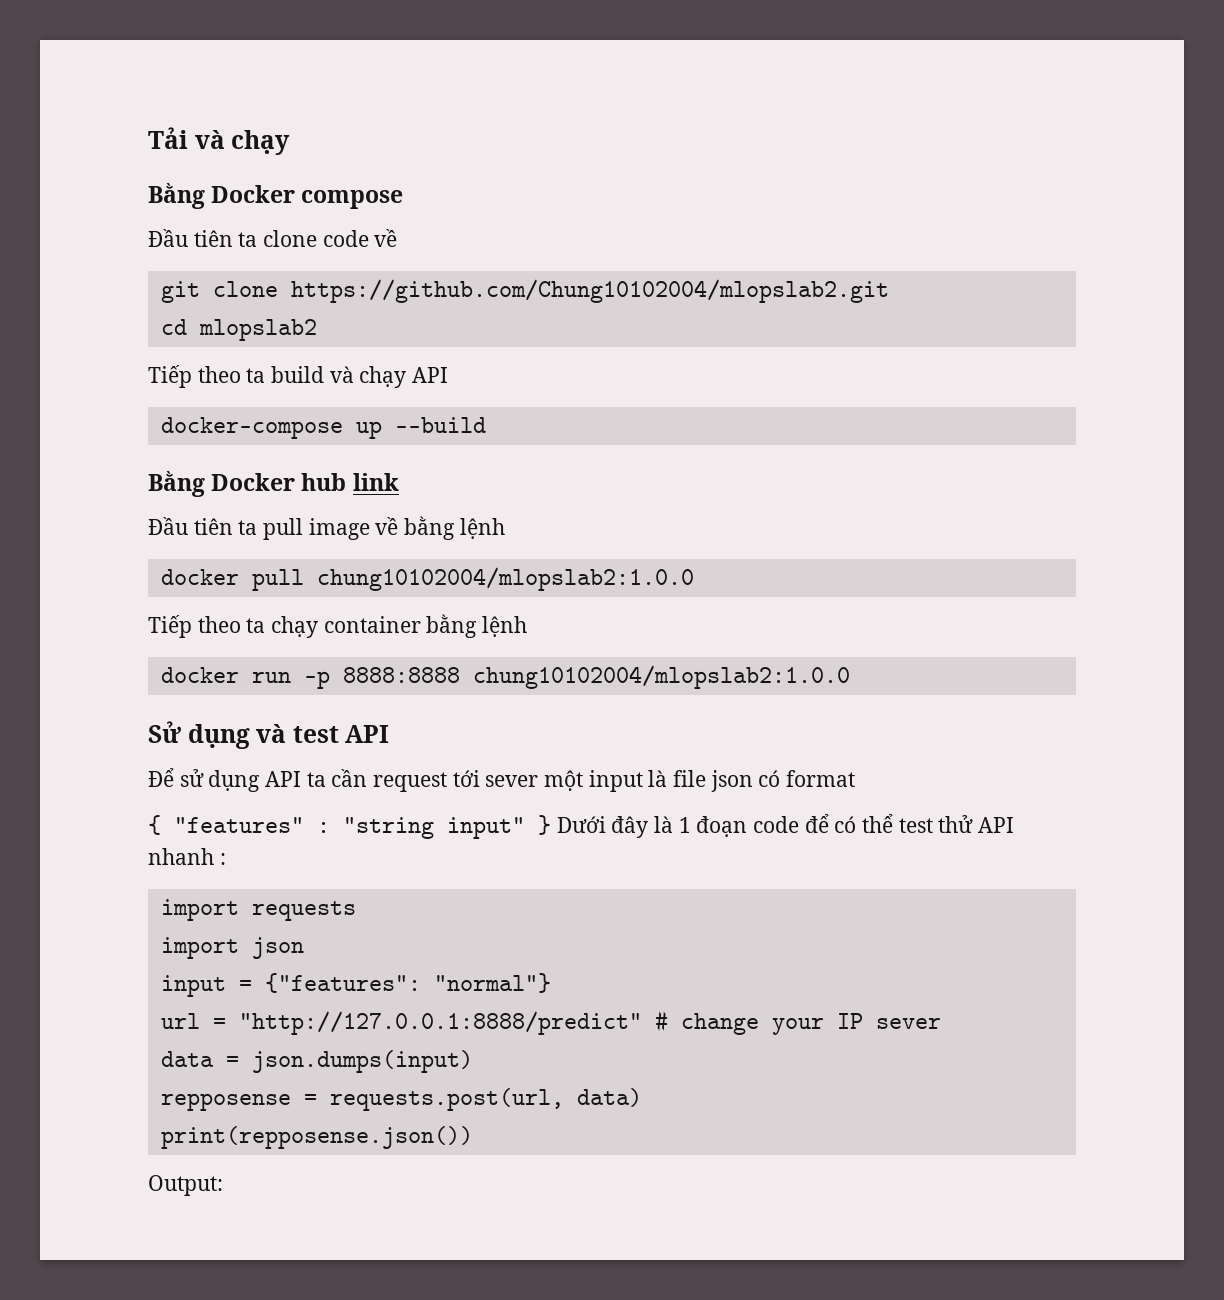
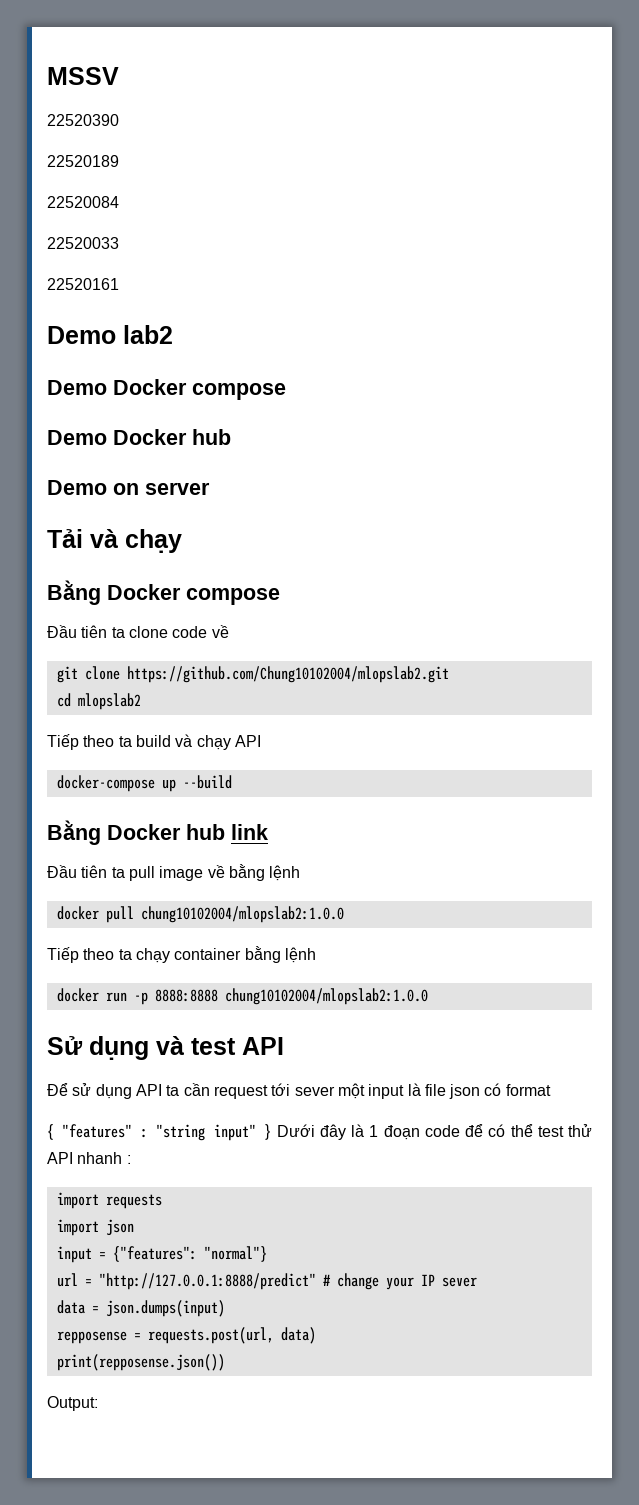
+ MSSV
+ 22520390
+ 22520189
+ 22520084
+ 22520033
+ 22520161
+ Demo lab2
+ Demo Docker compose
+ Demo Docker hub
+ Demo on server

